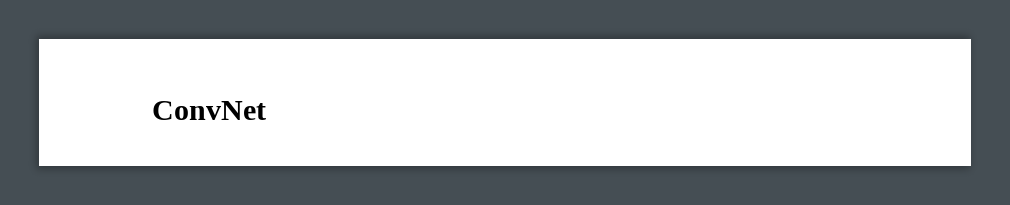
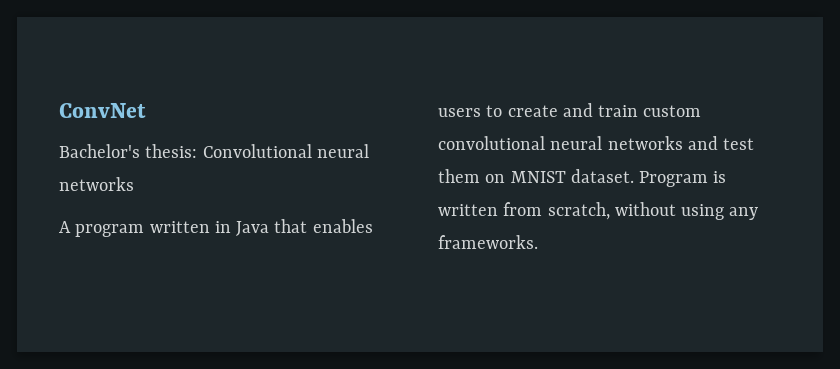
+ Bachelor's thesis: Convolutional neural networks
+ A program written in Java that enables users to create and train custom convolutional neural networks and test them on MNIST dataset. Program is written from scratch, without using any frameworks.

